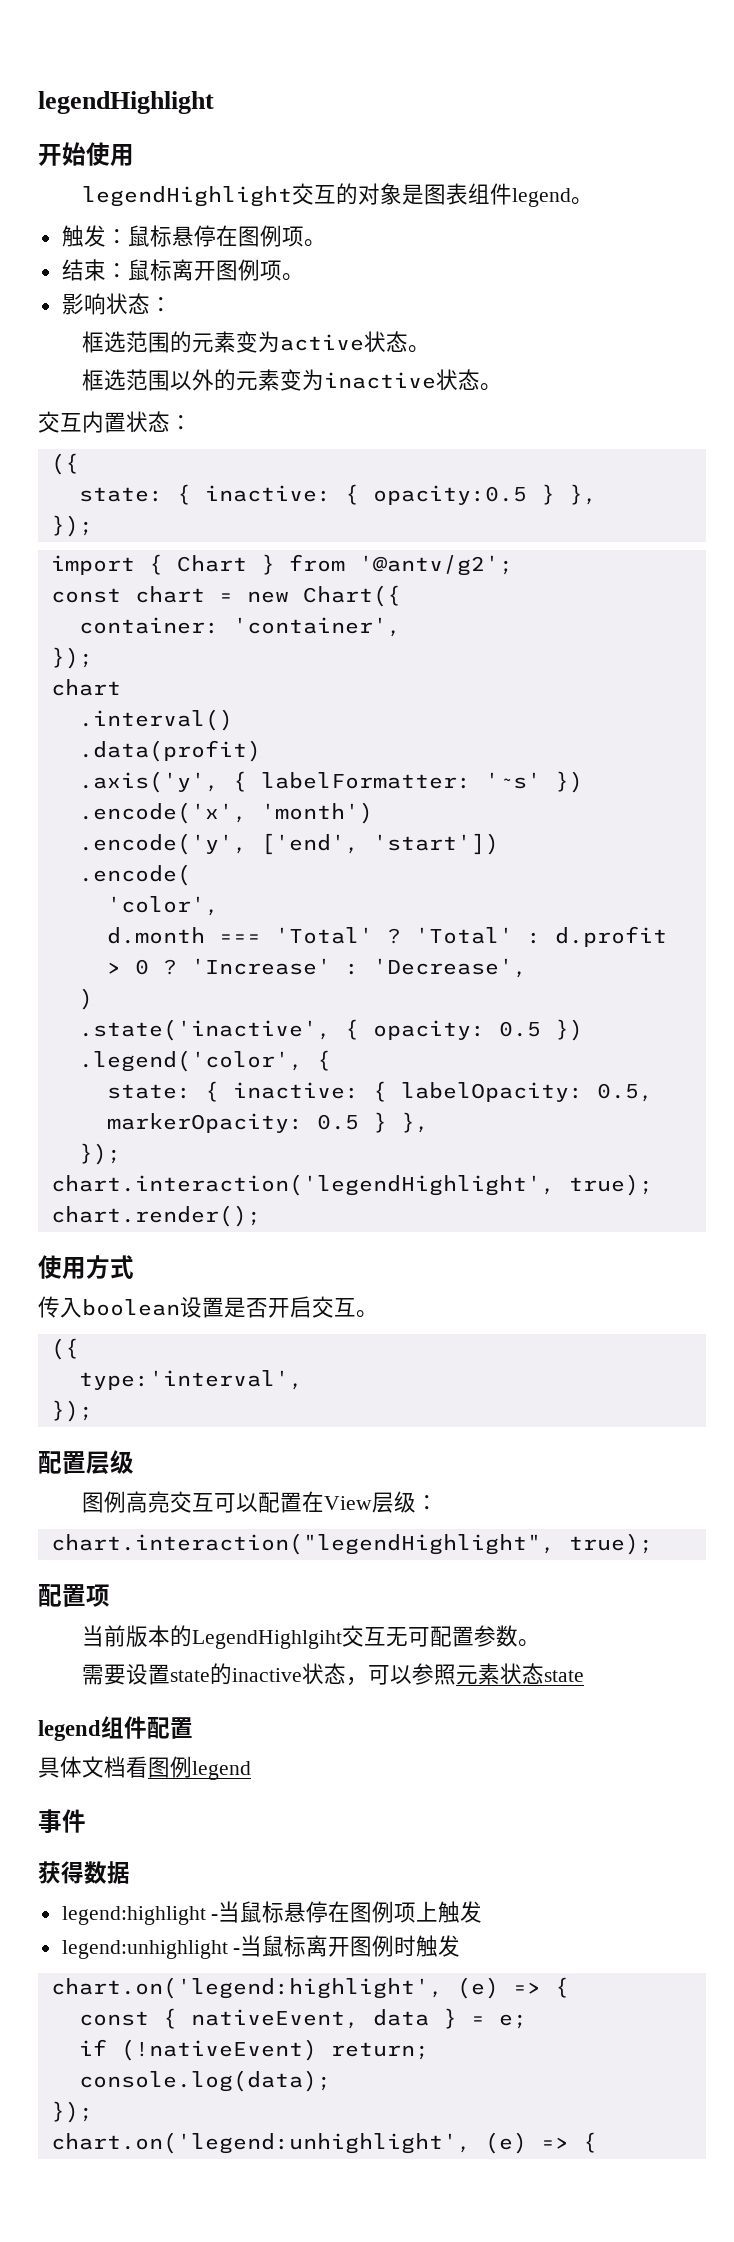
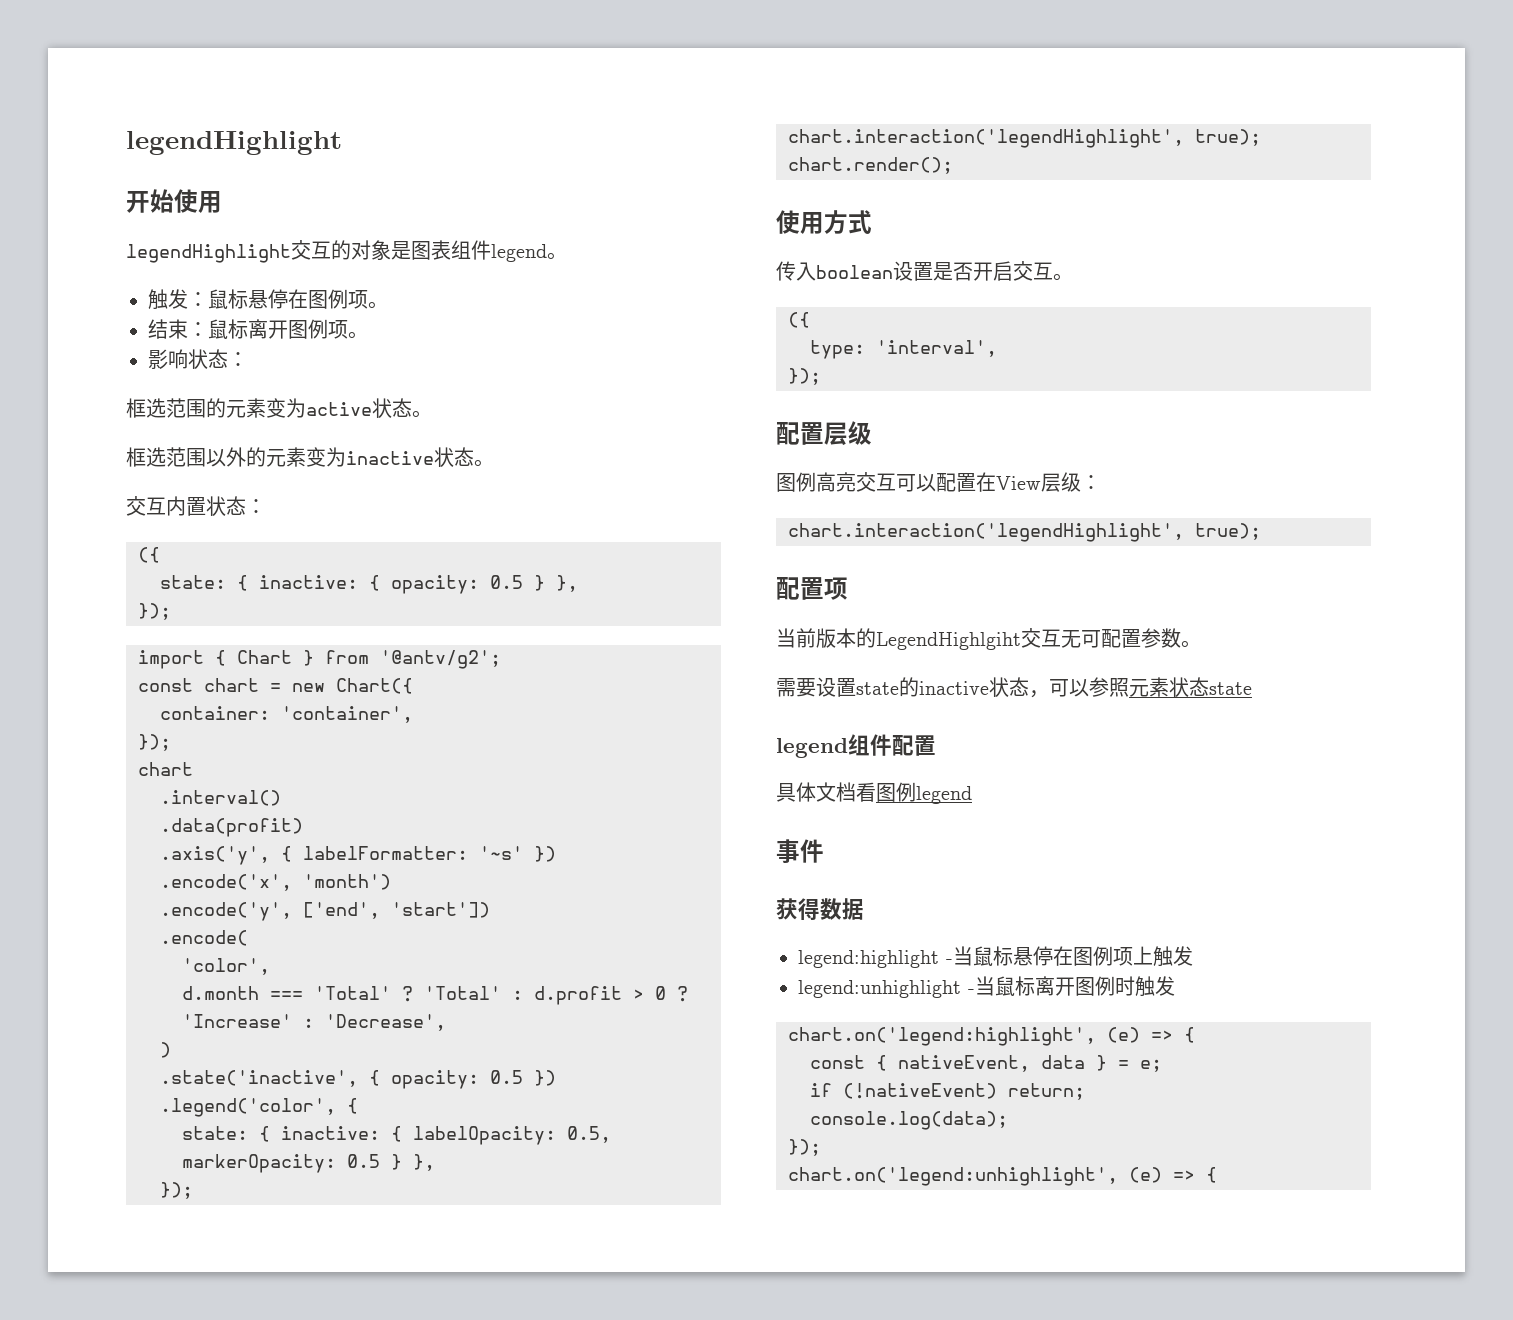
- state: { inactive: { opacity:0.5 } },
+ state: { inactive: { opacity: 0.5 } },
- type:'interval',
+ type: 'interval',
  图例高亮交互可以配置在View层级：
- chart.interaction("legendHighlight", true);
+ chart.interaction('legendHighlight', true);

